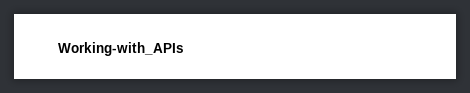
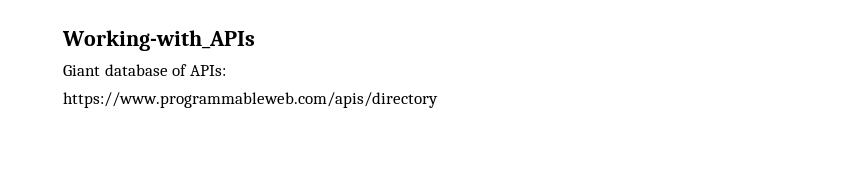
+ Giant database of APIs:
+ https://www.programmableweb.com/apis/directory

